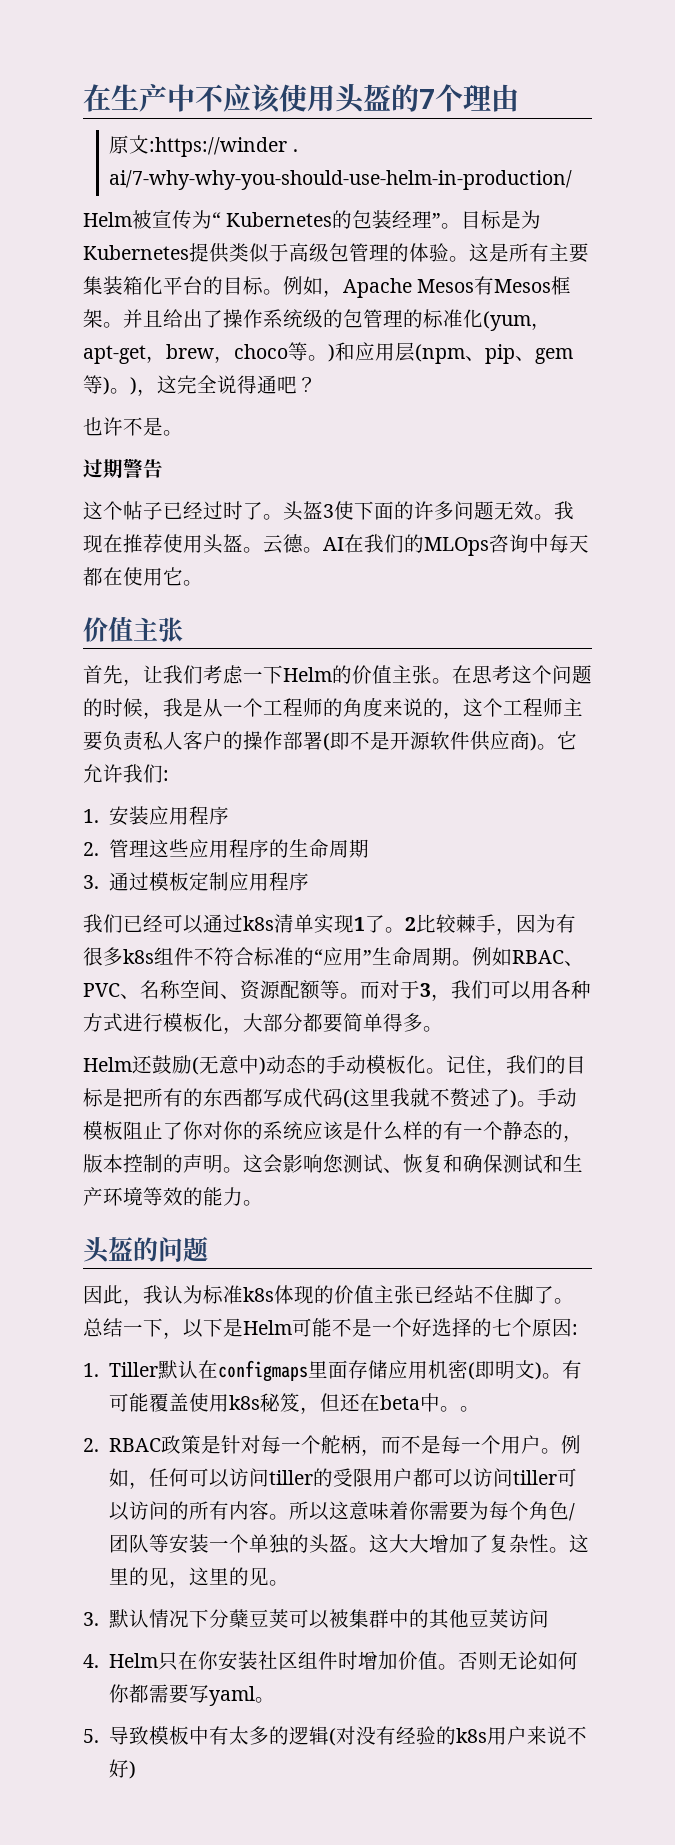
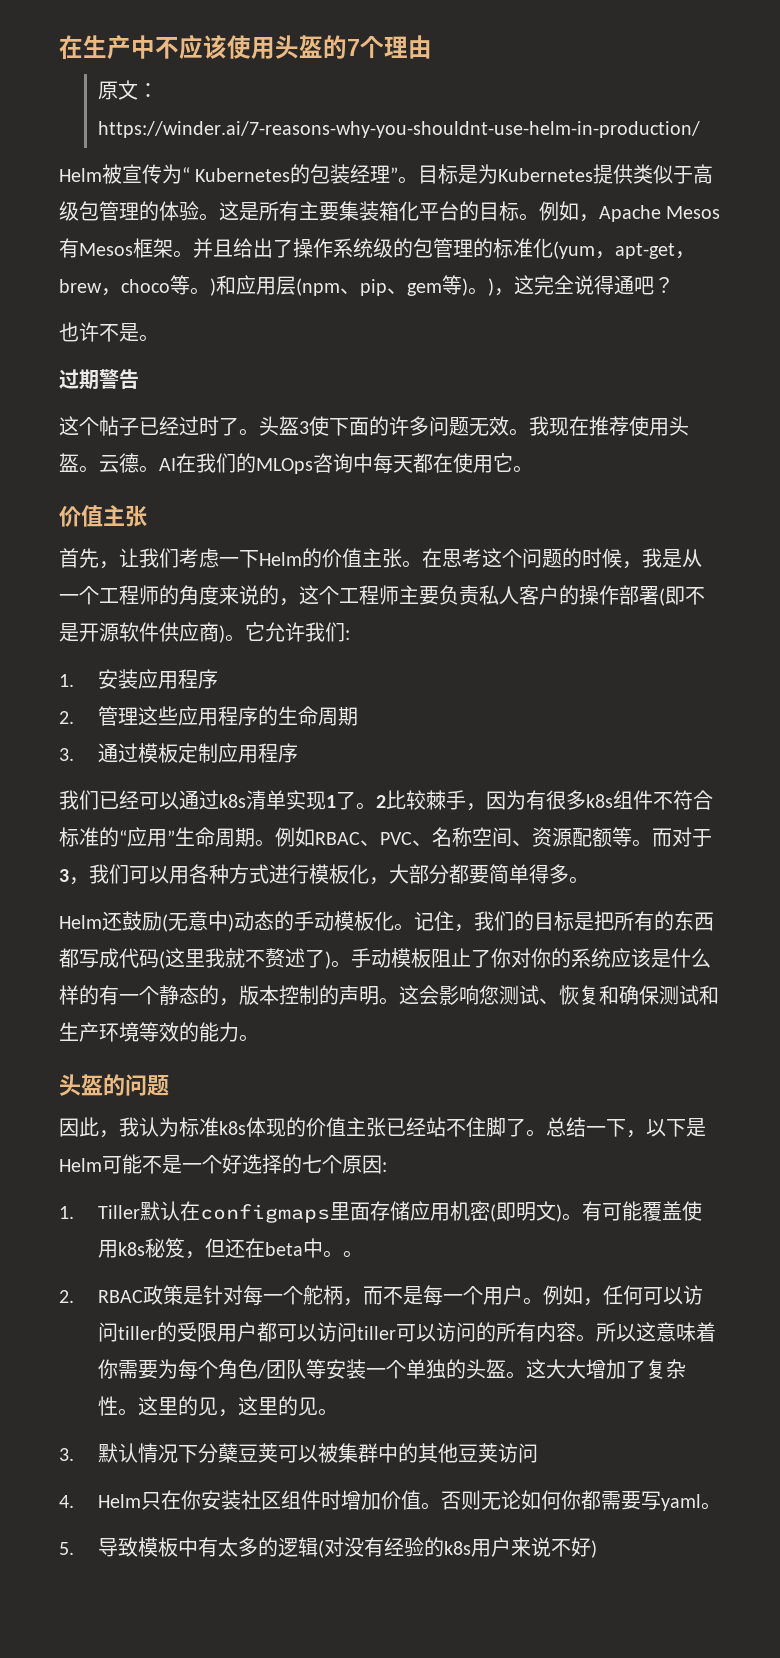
- 原文:https://winder . ai/7-why-why-you-should-use-helm-in-production/
+ 原文：https://winder.ai/7-reasons-why-you-shouldnt-use-helm-in-production/

